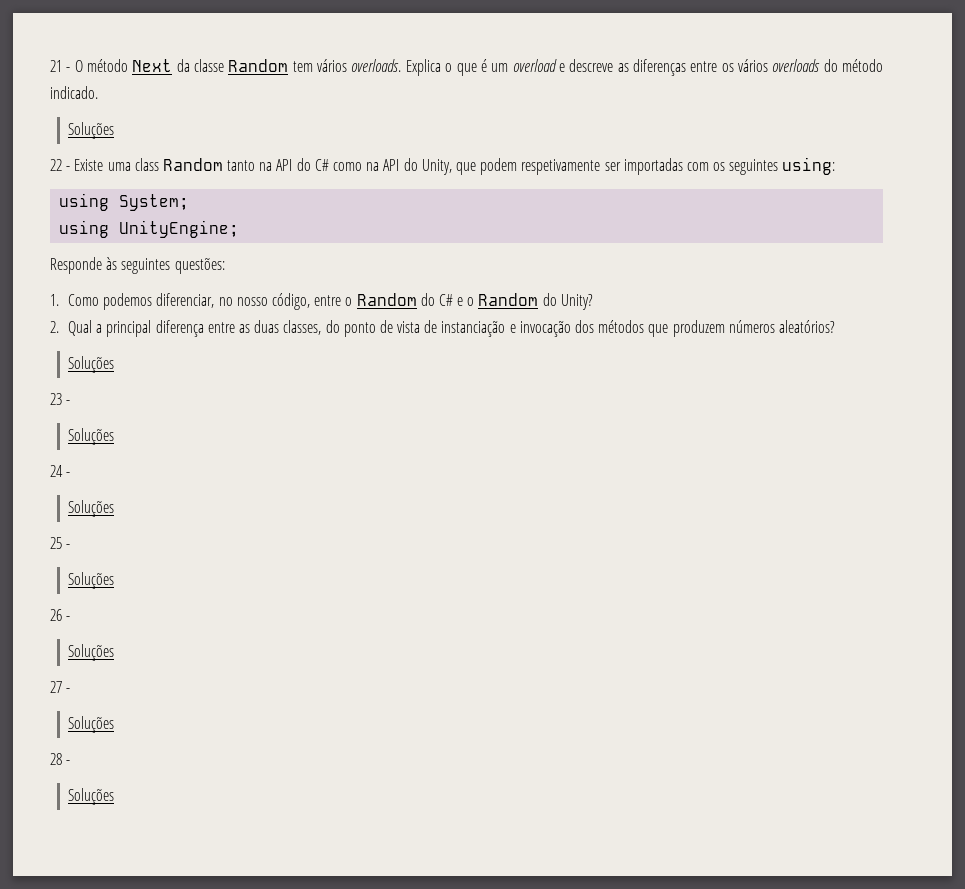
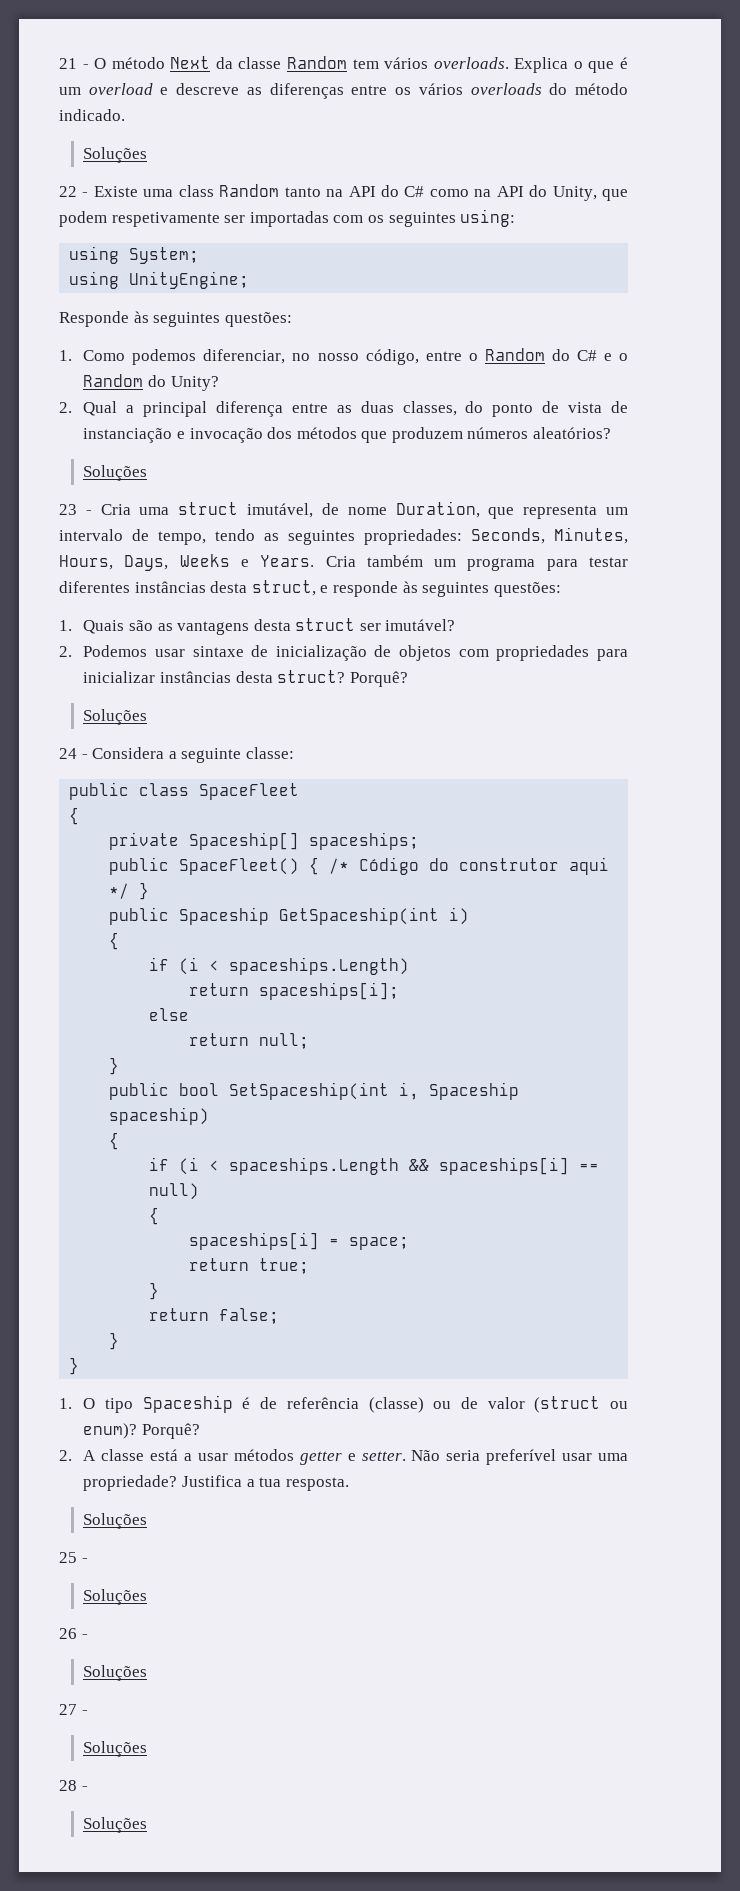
- 23 -
+ 23 - Cria uma struct imutável, de nome Duration, que representa um intervalo de tempo, tendo as seguintes propriedades: Seconds, Minutes, Hours, Days, Weeks e Years. Cria também um programa para testar diferentes instâncias desta struct, e responde às seguintes questões:
+ 1. Quais são as vantagens desta struct ser imutável?
+ 2. Podemos usar sintaxe de inicialização de objetos com propriedades para inicializar instâncias desta struct? Porquê?
  Soluções
- 24 -
+ 24 - Considera a seguinte classe:
+ public class SpaceFleet
+ {
+ private Spaceship[] spaceships;
+ public SpaceFleet() { /* Código do construtor aqui */ }
+ public Spaceship GetSpaceship(int i)
+ {
+ if (i < spaceships.Length)
+ return spaceships[i];
+ else
+ return null;
+ }
+ public bool SetSpaceship(int i, Spaceship spaceship)
+ {
+ if (i < spaceships.Length && spaceships[i] == null)
+ {
+ spaceships[i] = space;
+ return true;
+ }
+ return false;
+ }
+ }
+ 1. O tipo Spaceship é de referência (classe) ou de valor (struct ou enum)? Porquê?
+ 2. A classe está a usar métodos getter e setter. Não seria preferível usar uma propriedade? Justifica a tua resposta.

